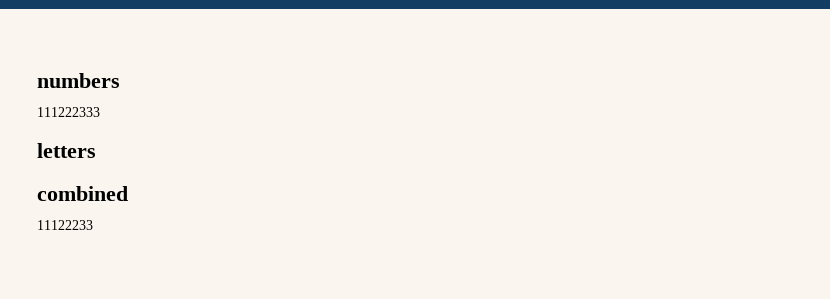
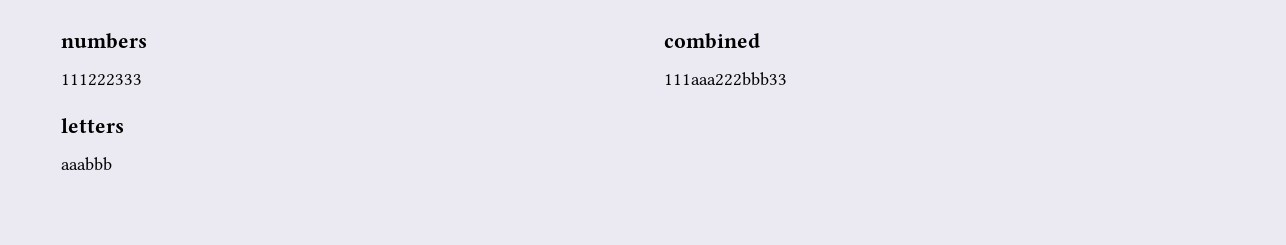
+ aaabbb
- 11122233
+ 111aaa222bbb33

